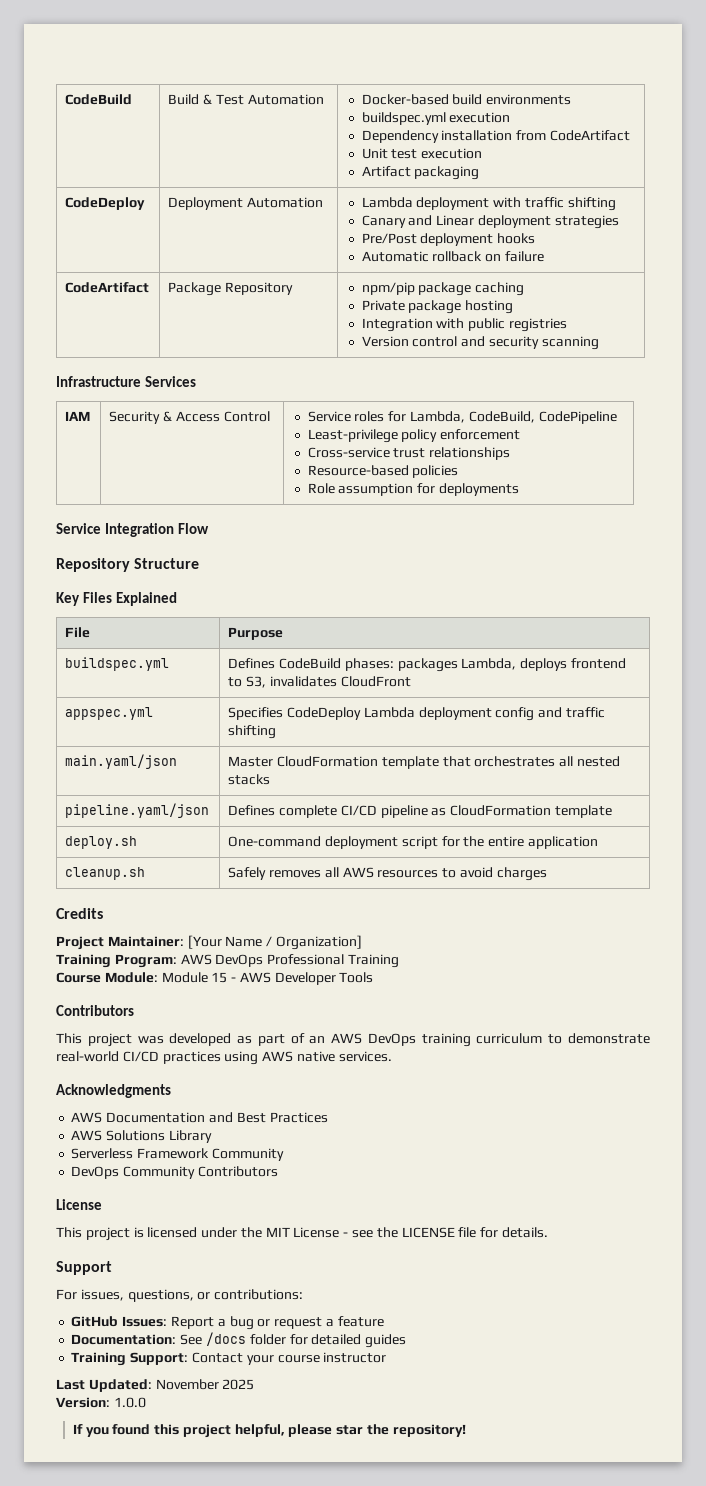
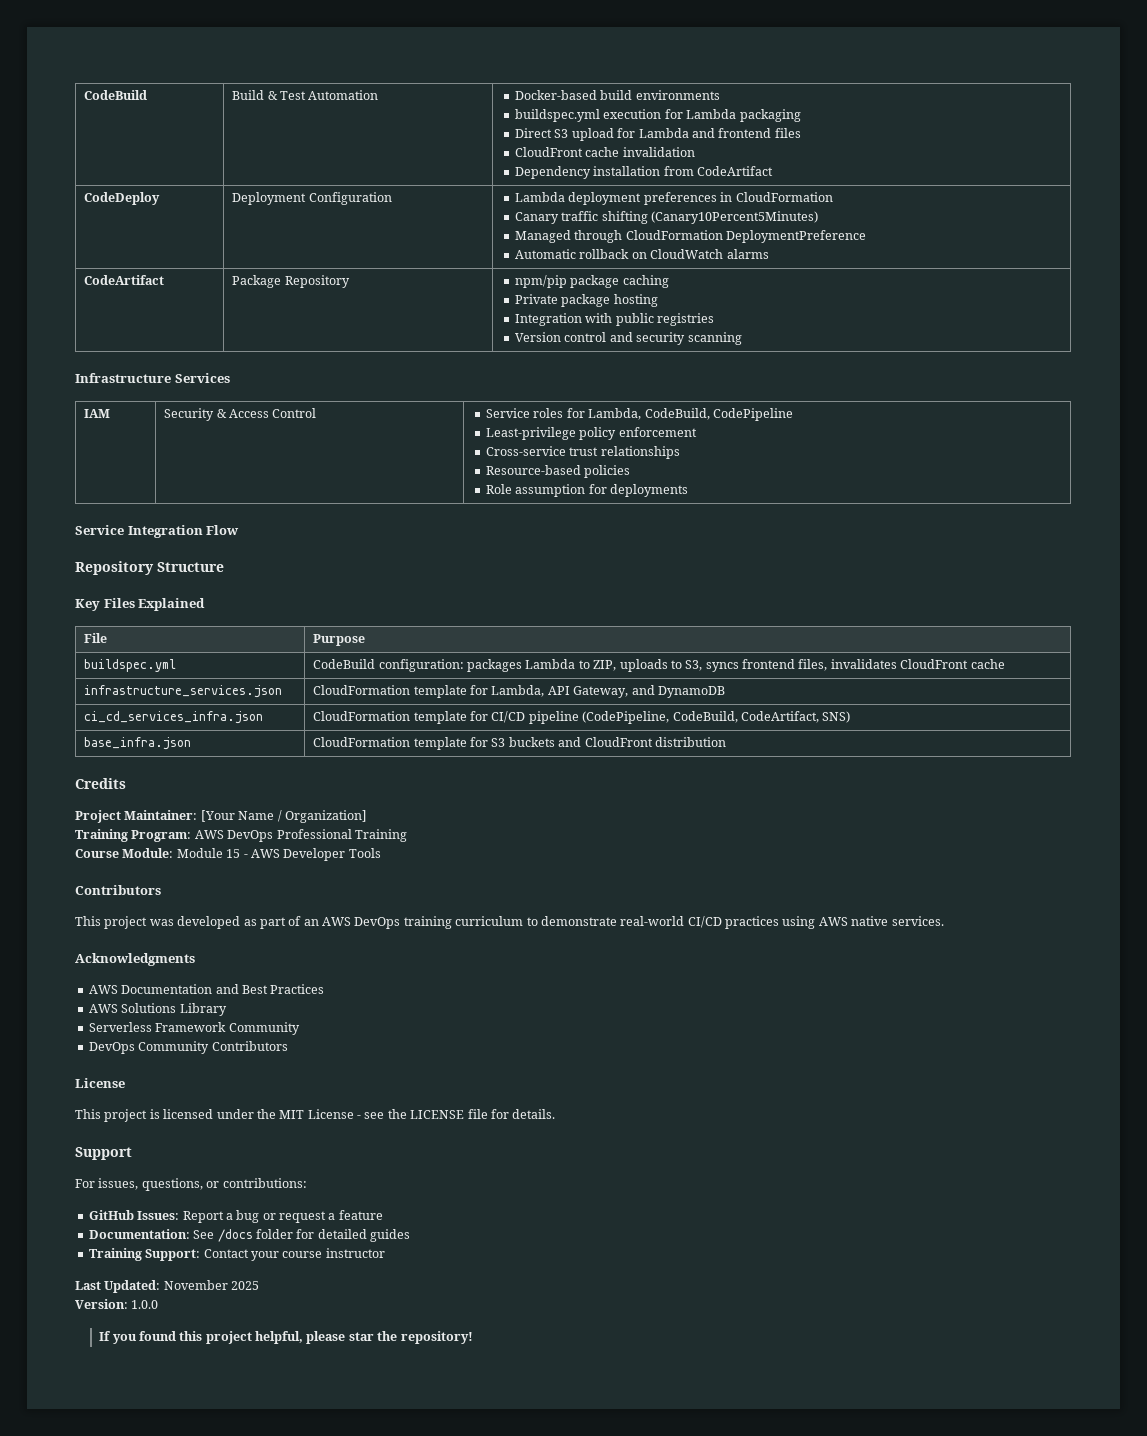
  CodeBuild | Build & Test Automation | Docker-based build environments
- buildspec.yml execution
+ buildspec.yml execution for Lambda packaging
+ Direct S3 upload for Lambda and frontend files
+ CloudFront cache invalidation
  Dependency installation from CodeArtifact
- Unit test execution
- Artifact packaging
- CodeDeploy | Deployment Automation | Lambda deployment with traffic shifting
- Canary and Linear deployment strategies
- Pre/Post deployment hooks
- Automatic rollback on failure
+ CodeDeploy | Deployment Configuration | Lambda deployment preferences in CloudFormation
+ Canary traffic shifting (Canary10Percent5Minutes)
+ Managed through CloudFormation DeploymentPreference
+ Automatic rollback on CloudWatch alarms
- buildspec.yml | Defines CodeBuild phases: packages Lambda, deploys frontend to S3, invalidates CloudFront
- appspec.yml | Specifies CodeDeploy Lambda deployment config and traffic shifting
- main.yaml/json | Master CloudFormation template that orchestrates all nested stacks
- pipeline.yaml/json | Defines complete CI/CD pipeline as CloudFormation template
- deploy.sh | One-command deployment script for the entire application
- cleanup.sh | Safely removes all AWS resources to avoid charges
+ buildspec.yml | CodeBuild configuration: packages Lambda to ZIP, uploads to S3, syncs frontend files, invalidates CloudFront cache
+ infrastructure_services.json | CloudFormation template for Lambda, API Gateway, and DynamoDB
+ ci_cd_services_infra.json | CloudFormation template for CI/CD pipeline (CodePipeline, CodeBuild, CodeArtifact, SNS)
+ base_infra.json | CloudFormation template for S3 buckets and CloudFront distribution

